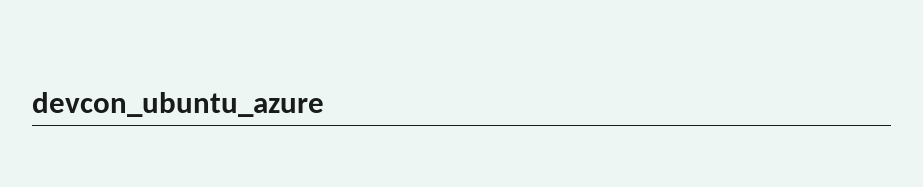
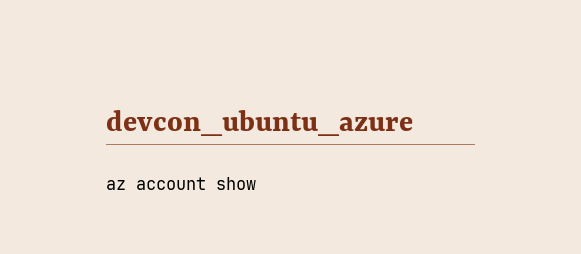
+ az account show

